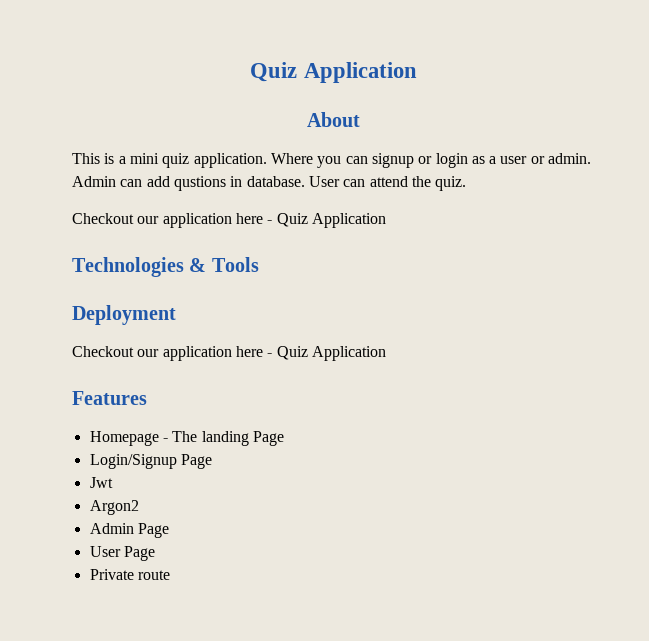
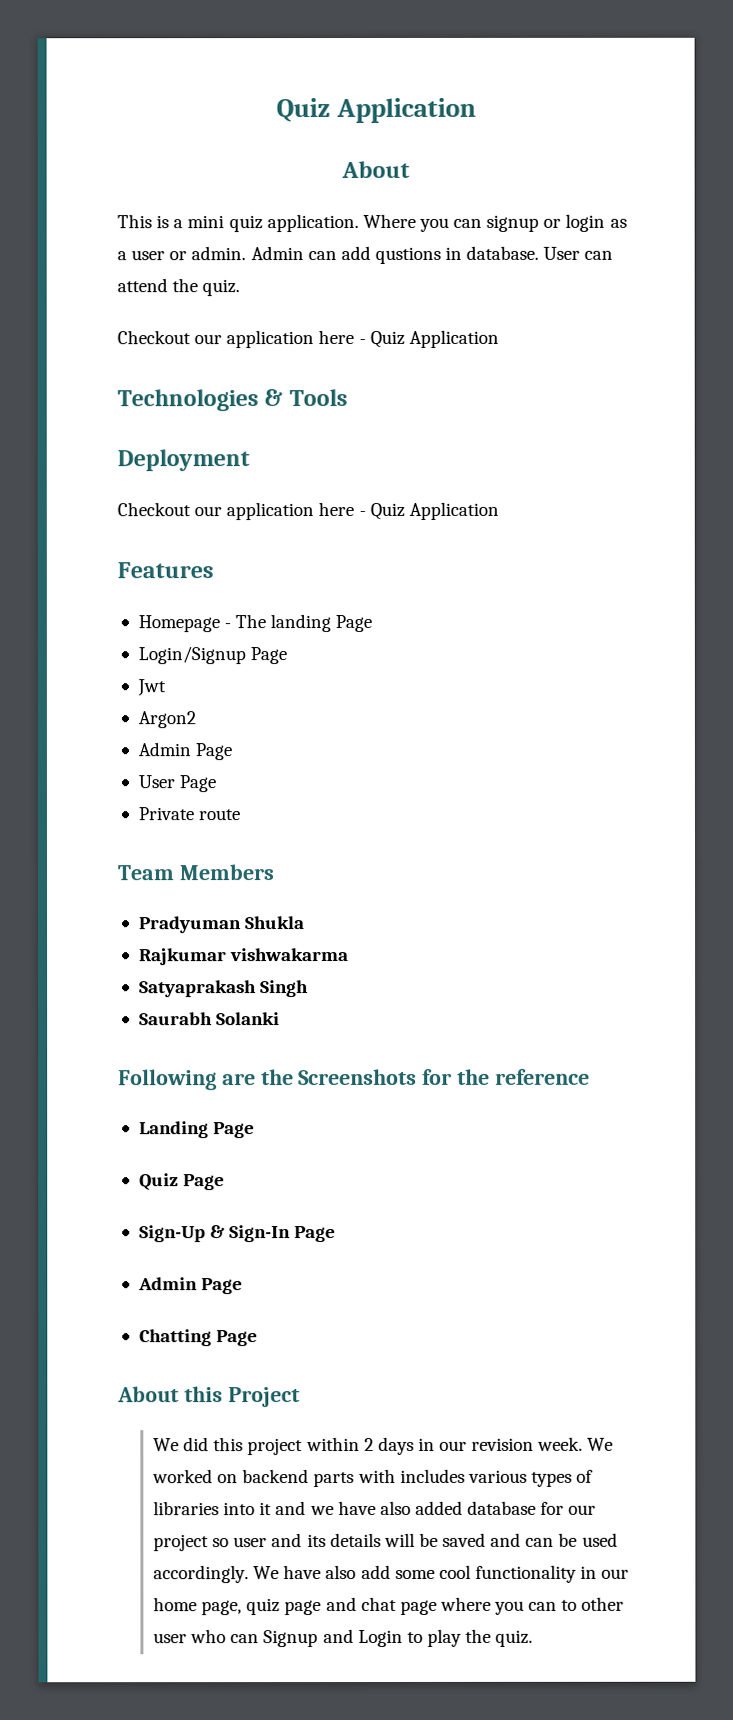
+ Team Members
+ Pradyuman Shukla
+ Rajkumar vishwakarma
+ Satyaprakash Singh
+ Saurabh Solanki
+ Following are the Screenshots for the reference
+ Landing Page
+ Quiz Page
+ Sign-Up & Sign-In Page
+ Admin Page
+ Chatting Page
+ About this Project
+ We did this project within 2 days in our revision week. We worked on backend parts with includes various types of libraries into it and we have also added database for our project so user and its details will be saved and can be used accordingly. We have also add some cool functionality in our home page, quiz page and chat page where you can to other user who can Signup and Login to play the quiz.

